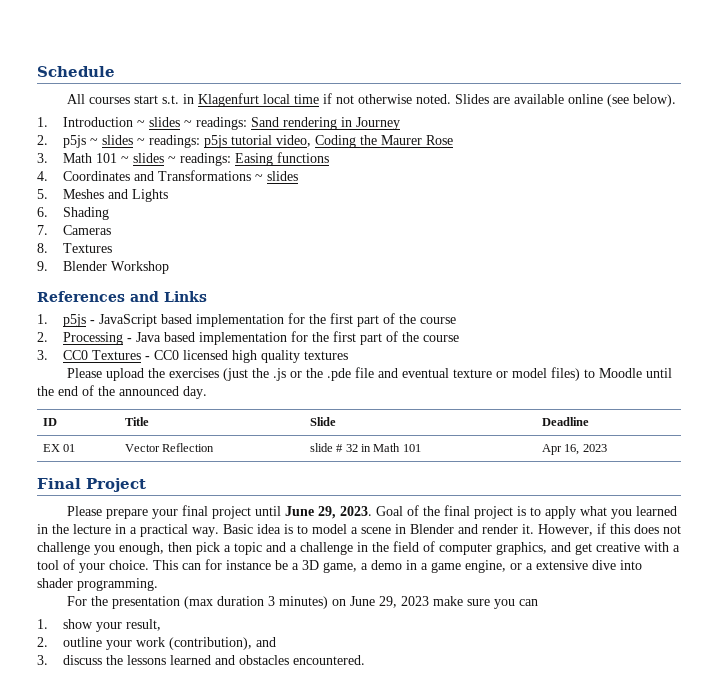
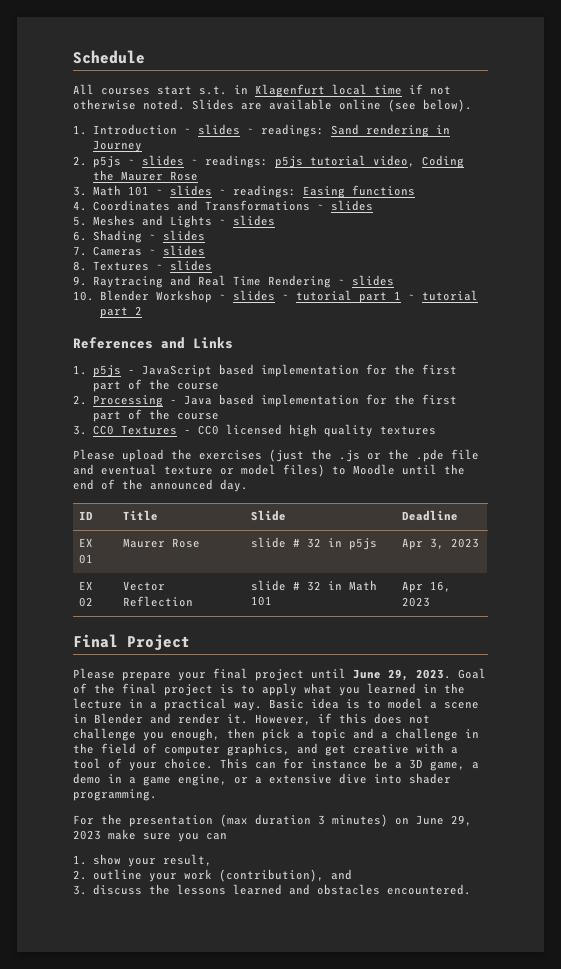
- 5. Meshes and Lights
+ 5. Meshes and Lights ~ slides
- 6. Shading
+ 6. Shading ~ slides
- 7. Cameras
+ 7. Cameras ~ slides
- 8. Textures
- 9. Blender Workshop
+ 8. Textures ~ slides
+ 9. Raytracing and Real Time Rendering ~ slides
+ 10. Blender Workshop ~ slides ~ tutorial part 1 ~ tutorial part 2
- EX 01 | Vector Reflection | slide # 32 in Math 101 | Apr 16, 2023
+ EX 01 | Maurer Rose | slide # 32 in p5js | Apr 3, 2023
+ EX 02 | Vector Reflection | slide # 32 in Math 101 | Apr 16, 2023

